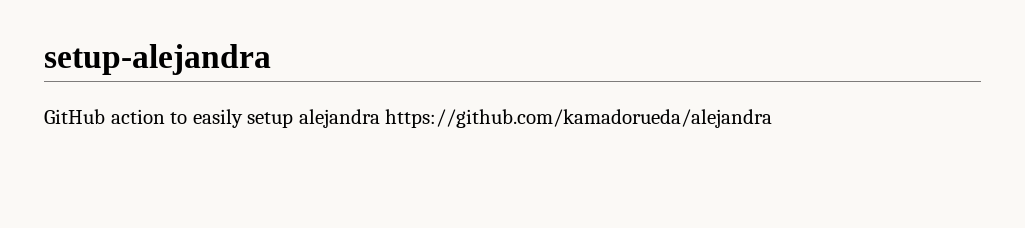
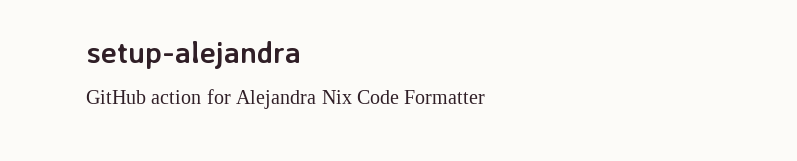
- GitHub action to easily setup alejandra https://github.com/kamadorueda/alejandra
+ GitHub action for Alejandra Nix Code Formatter

